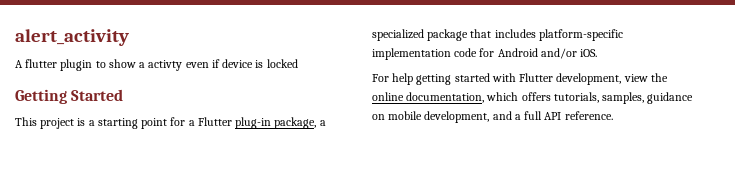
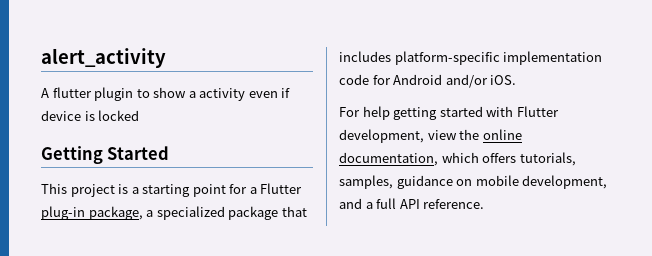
- A flutter plugin to show a activty even if device is locked
+ A flutter plugin to show a activity even if device is locked

